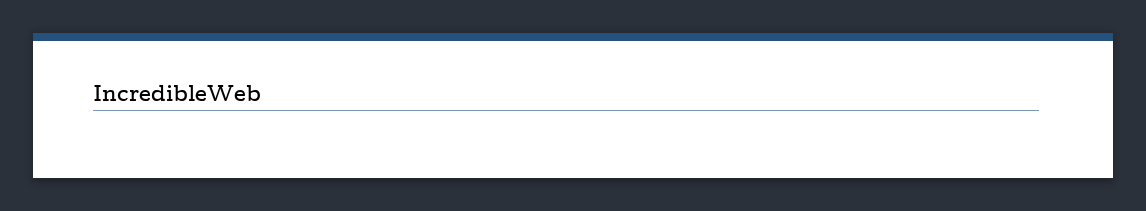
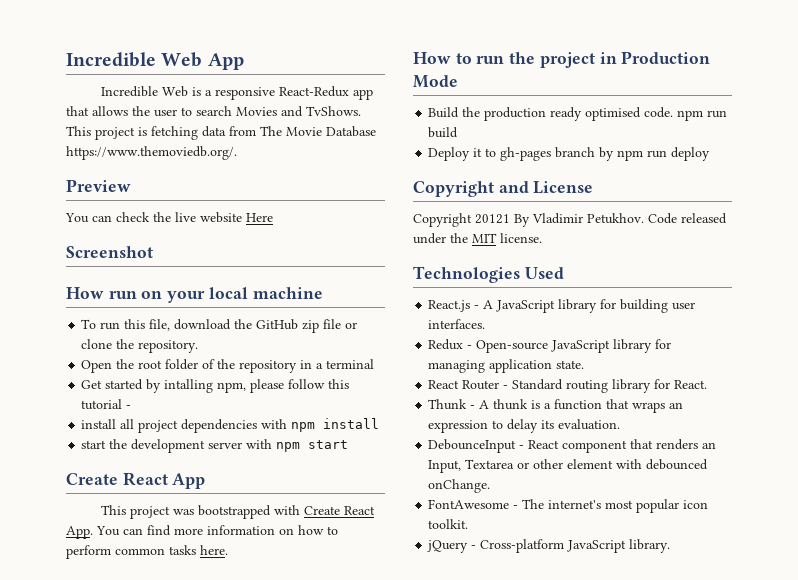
- IncredibleWeb
+ Incredible Web App
+ Incredible Web is a responsive React-Redux app that allows the user to search Movies and TvShows. This project is fetching data from The Movie Database https://www.themoviedb.org/.
+ Preview
+ You can check the live website Here
+ Screenshot
+ How run on your local machine
+ To run this file, download the GitHub zip file or clone the repository.
+ Open the root folder of the repository in a terminal
+ Get started by intalling npm, please follow this tutorial -
+ install all project dependencies with npm install
+ start the development server with npm start
+ Create React App
+ This project was bootstrapped with Create React App. You can find more information on how to perform common tasks here.
+ How to run the project in Production Mode
+ Build the production ready optimised code. npm run build
+ Deploy it to gh-pages branch by npm run deploy
+ Copyright and License
+ Copyright 20121 By Vladimir Petukhov. Code released under the MIT license.
+ Technologies Used
+ React.js - A JavaScript library for building user interfaces.
+ Redux - Open-source JavaScript library for managing application state.
+ React Router - Standard routing library for React.
+ Thunk - A thunk is a function that wraps an expression to delay its evaluation.
+ DebounceInput - React component that renders an Input, Textarea or other element with debounced onChange.
+ FontAwesome - The internet's most popular icon toolkit.
+ jQuery - Cross-platform JavaScript library.

